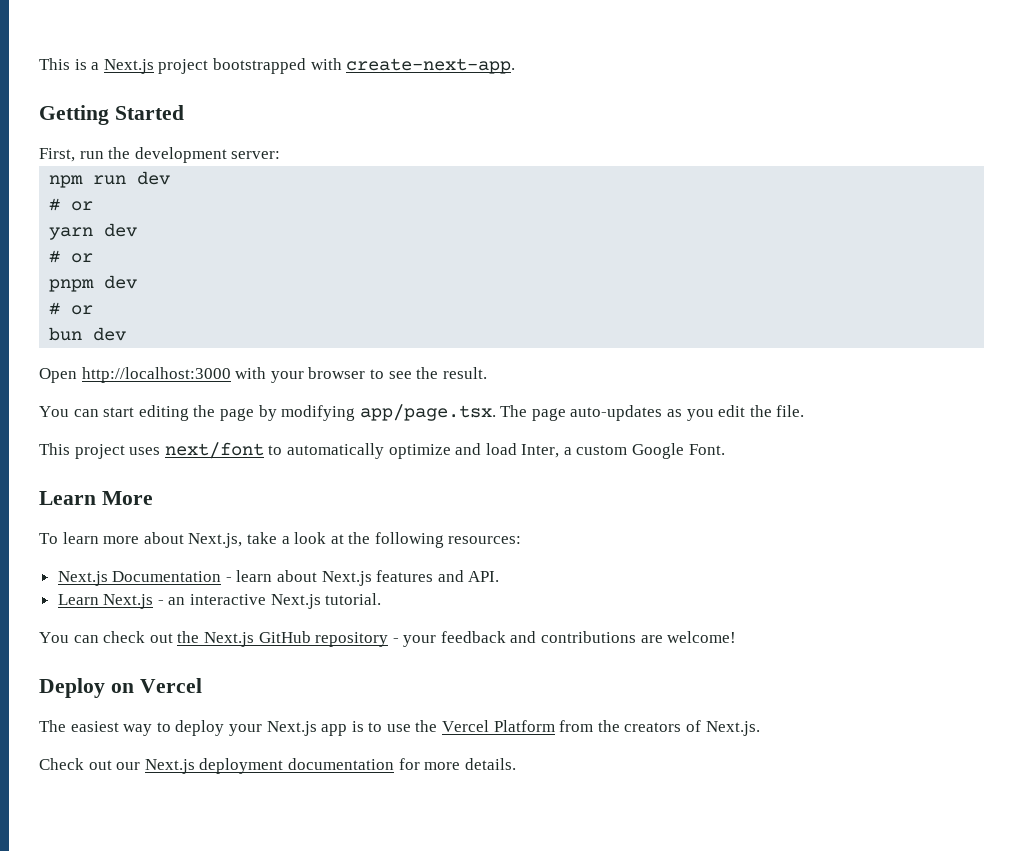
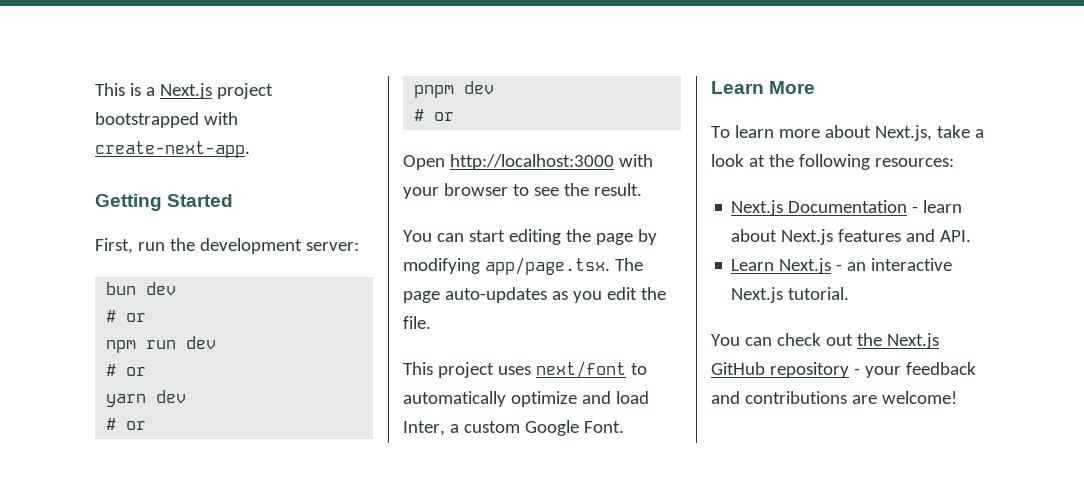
+ bun dev
+ # or
- bun dev
- Deploy on Vercel
- The easiest way to deploy your Next.js app is to use the Vercel Platform from the creators of Next.js.
- Check out our Next.js deployment documentation for more details.

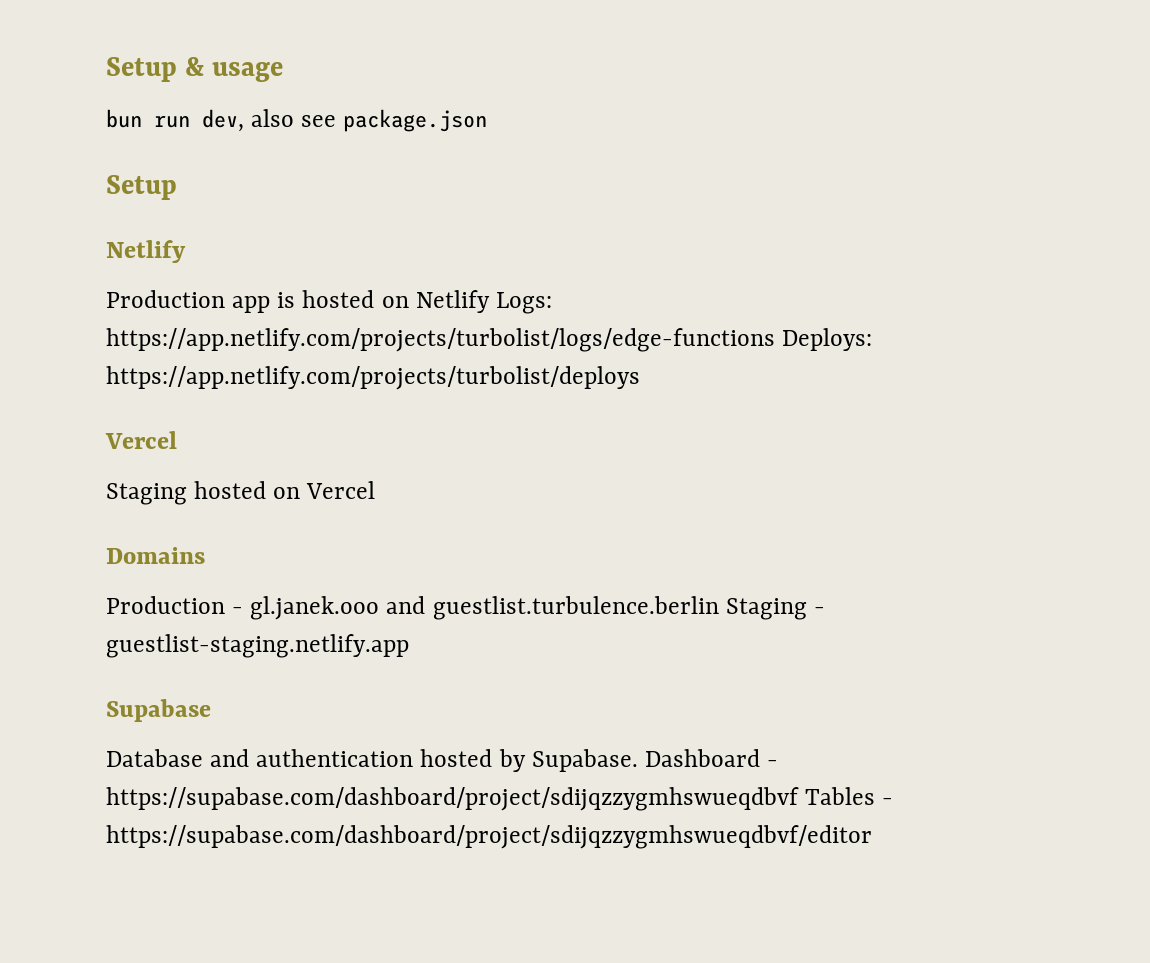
- This is a Next.js project bootstrapped with create-next-app.
- Getting Started
- First, run the development server:
- bun dev
- # or
- npm run dev
- # or
- yarn dev
- # or
- pnpm dev
- # or
- Open http://localhost:3000 with your browser to see the result.
- You can start editing the page by modifying app/page.tsx. The page auto-updates as you edit the file.
- This project uses next/font to automatically optimize and load Inter, a custom Google Font.
- Learn More
- To learn more about Next.js, take a look at the following resources:
- Next.js Documentation - learn about Next.js features and API.
- Learn Next.js - an interactive Next.js tutorial.
- You can check out the Next.js GitHub repository - your feedback and contributions are welcome!
+ Setup & usage
+ bun run dev, also see package.json
+ Setup
+ Netlify
+ Production app is hosted on Netlify Logs: https://app.netlify.com/projects/turbolist/logs/edge-functions Deploys: https://app.netlify.com/projects/turbolist/deploys
+ Vercel
+ Staging hosted on Vercel
+ Domains
+ Production - gl.janek.ooo and guestlist.turbulence.berlin Staging - guestlist-staging.netlify.app
+ Supabase
+ Database and authentication hosted by Supabase. Dashboard - https://supabase.com/dashboard/project/sdijqzzygmhswueqdbvf Tables - https://supabase.com/dashboard/project/sdijqzzygmhswueqdbvf/editor

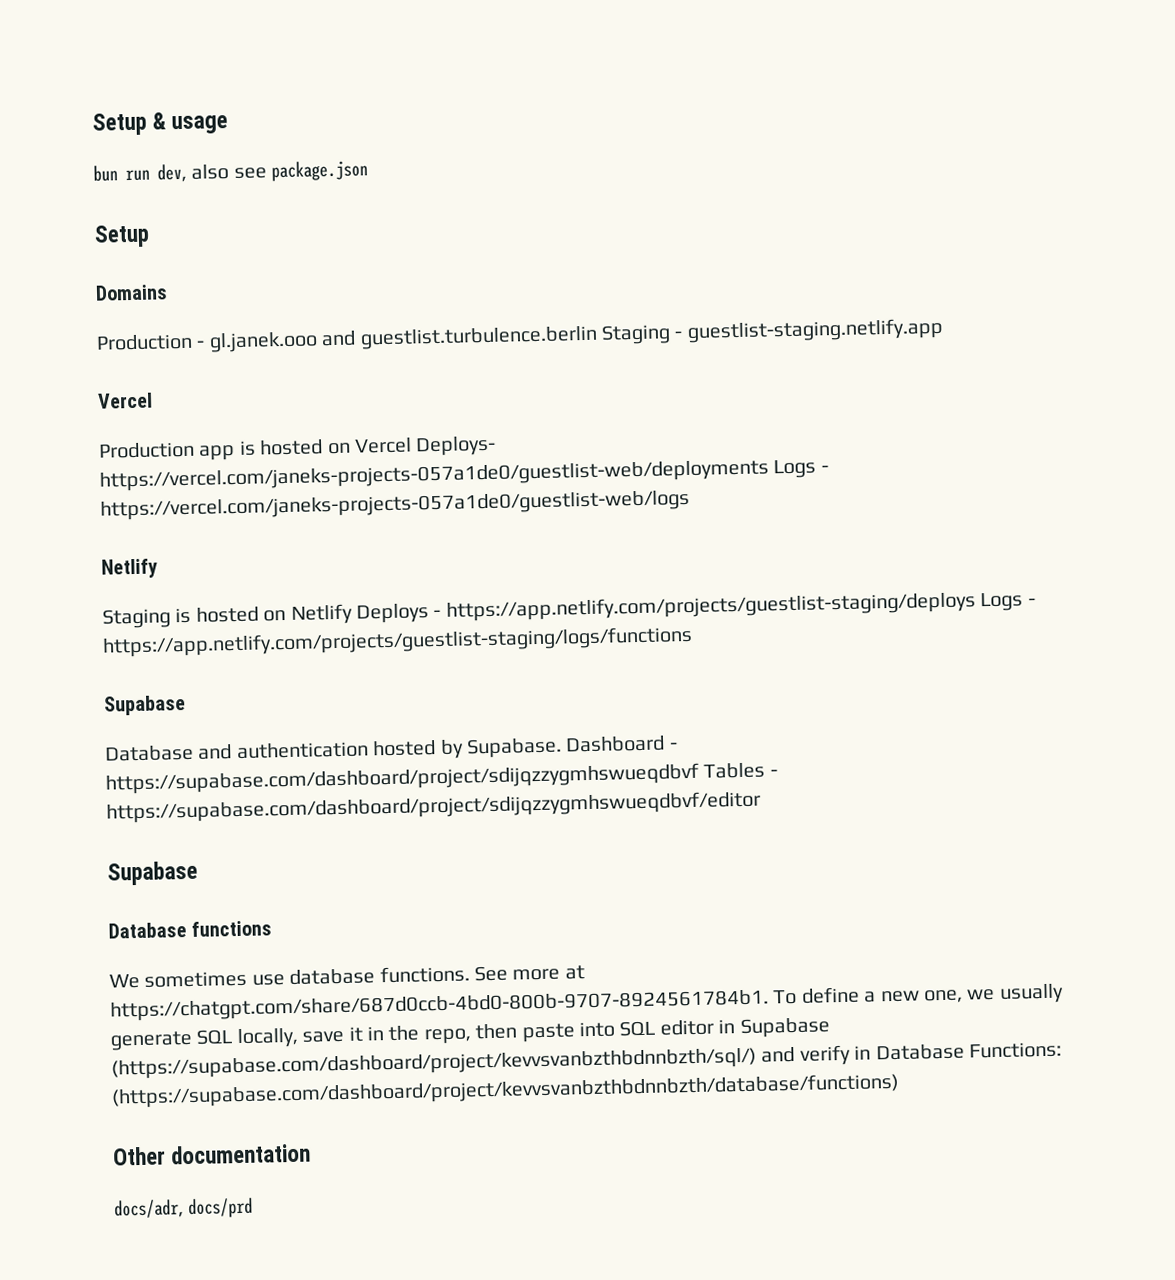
  bun run dev, also see package.json
  Setup
- Netlify
- Production app is hosted on Netlify Logs: https://app.netlify.com/projects/turbolist/logs/edge-functions Deploys: https://app.netlify.com/projects/turbolist/deploys
- Vercel
- Staging hosted on Vercel
  Production - gl.janek.ooo and guestlist.turbulence.berlin Staging - guestlist-staging.netlify.app
+ Vercel
+ Production app is hosted on Vercel Deploys- https://vercel.com/janeks-projects-057a1de0/guestlist-web/deployments Logs - https://vercel.com/janeks-projects-057a1de0/guestlist-web/logs
+ Netlify
+ Staging is hosted on Netlify Deploys - https://app.netlify.com/projects/guestlist-staging/deploys Logs - https://app.netlify.com/projects/guestlist-staging/logs/functions
  Dashboard - https://supabase.com/dashboard/project/sdijqzzygmhswueqdbvf Tables - https://supabase.com/dashboard/project/sdijqzzygmhswueqdbvf/editor
+ Supabase
+ Database functions
+ We sometimes use database functions. See more at https://chatgpt.com/share/687d0ccb-4bd0-800b-9707-8924561784b1. To define a new one, we usually generate SQL locally, save it in the repo, then paste into SQL editor in Supabase (https://supabase.com/dashboard/project/kevvsvanbzthbdnnbzth/sql/) and verify in Database Functions: (https://supabase.com/dashboard/project/kevvsvanbzthbdnnbzth/database/functions)
+ Other documentation
+ docs/adr, docs/prd

